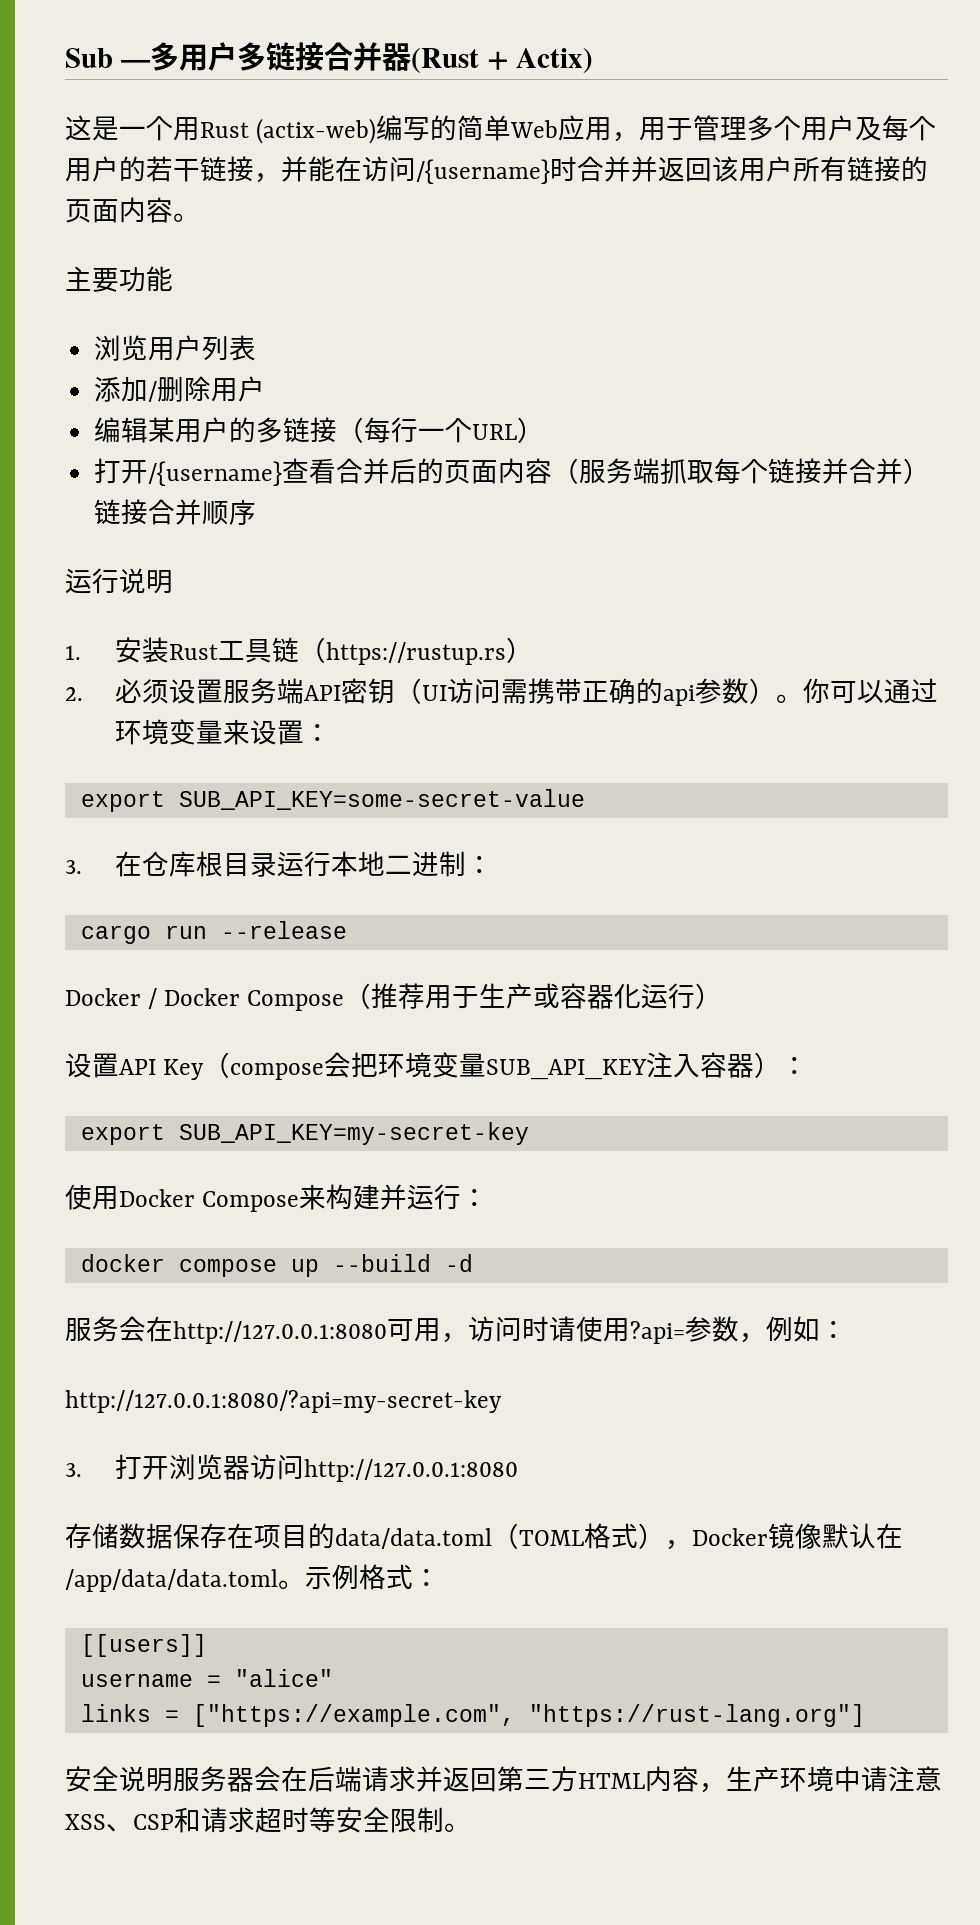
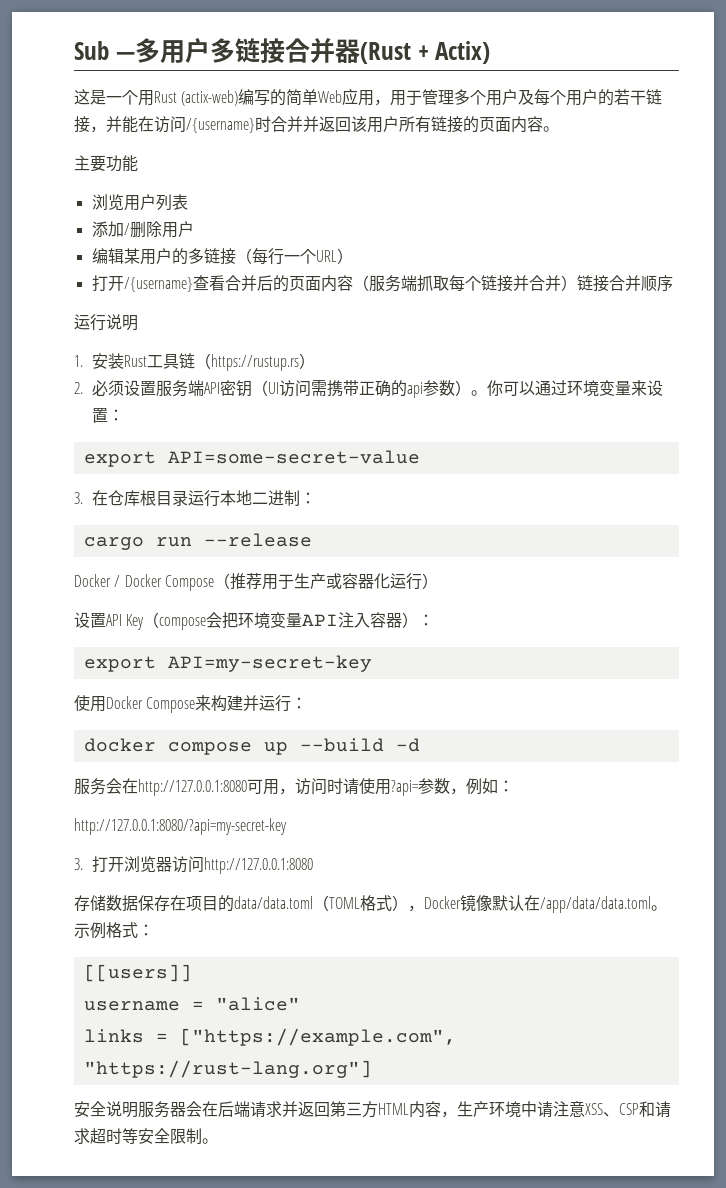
- export SUB_API_KEY=some-secret-value
+ export API=some-secret-value
- 设置API Key（compose会把环境变量SUB_API_KEY注入容器）：
+ 设置API Key（compose会把环境变量API注入容器）：
- export SUB_API_KEY=my-secret-key
+ export API=my-secret-key

